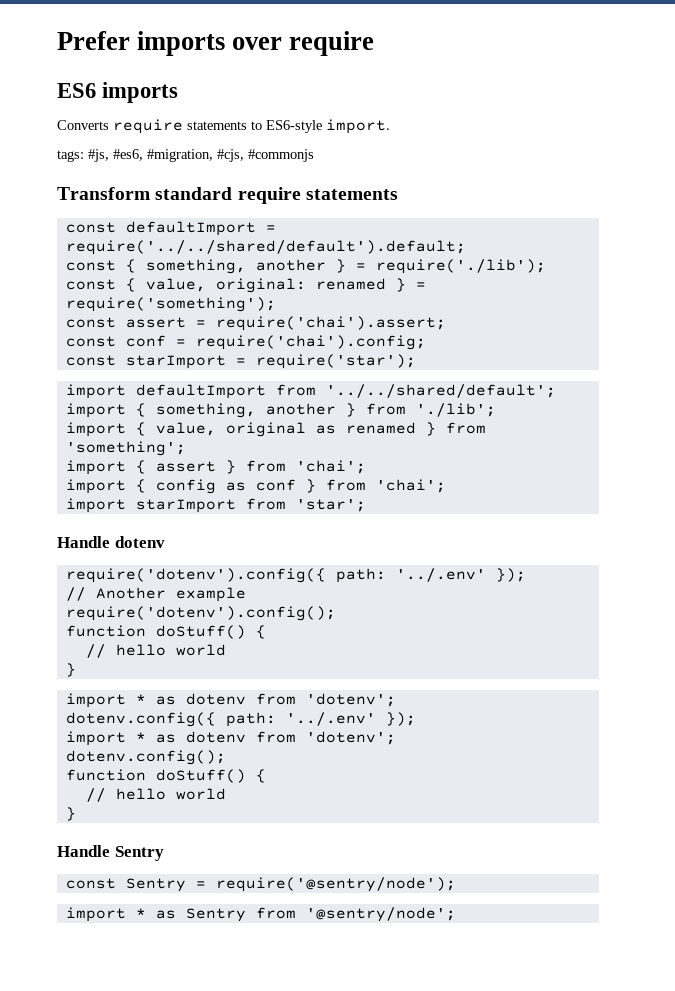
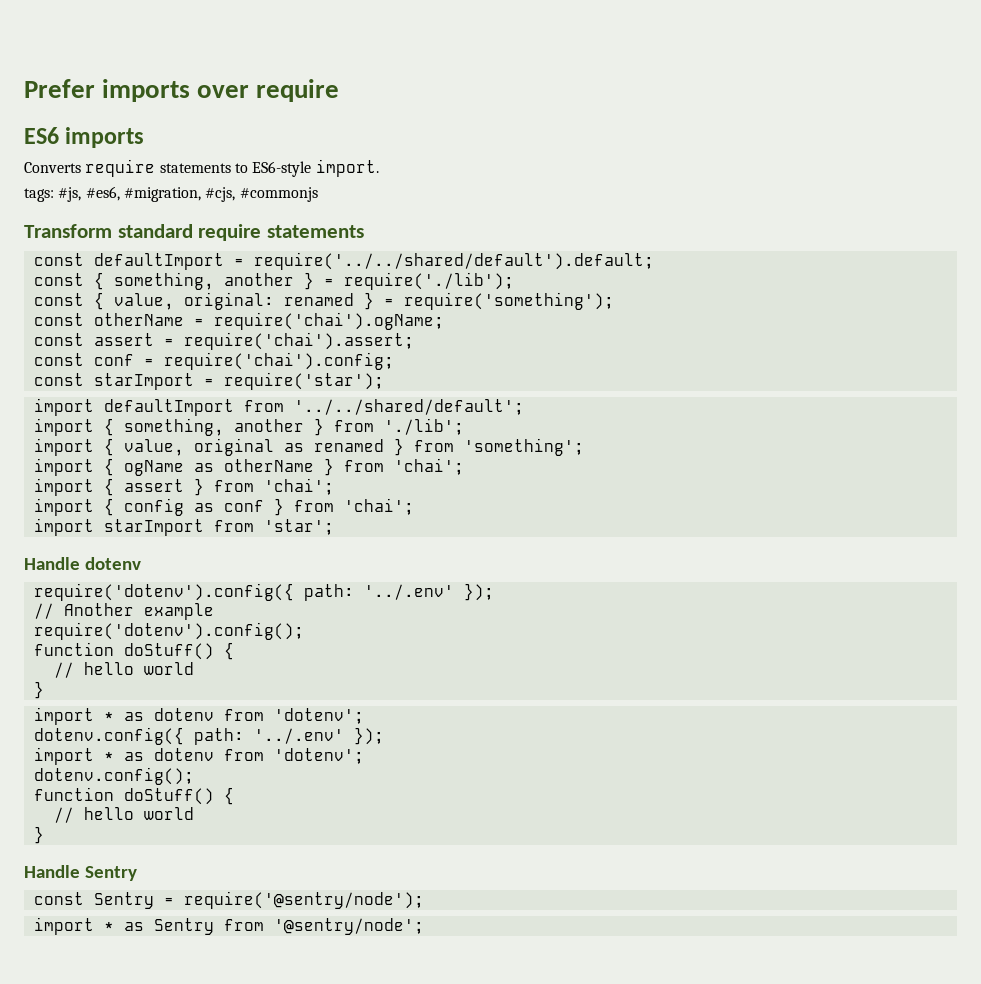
+ const otherName = require('chai').ogName;
+ import { ogName as otherName } from 'chai';

